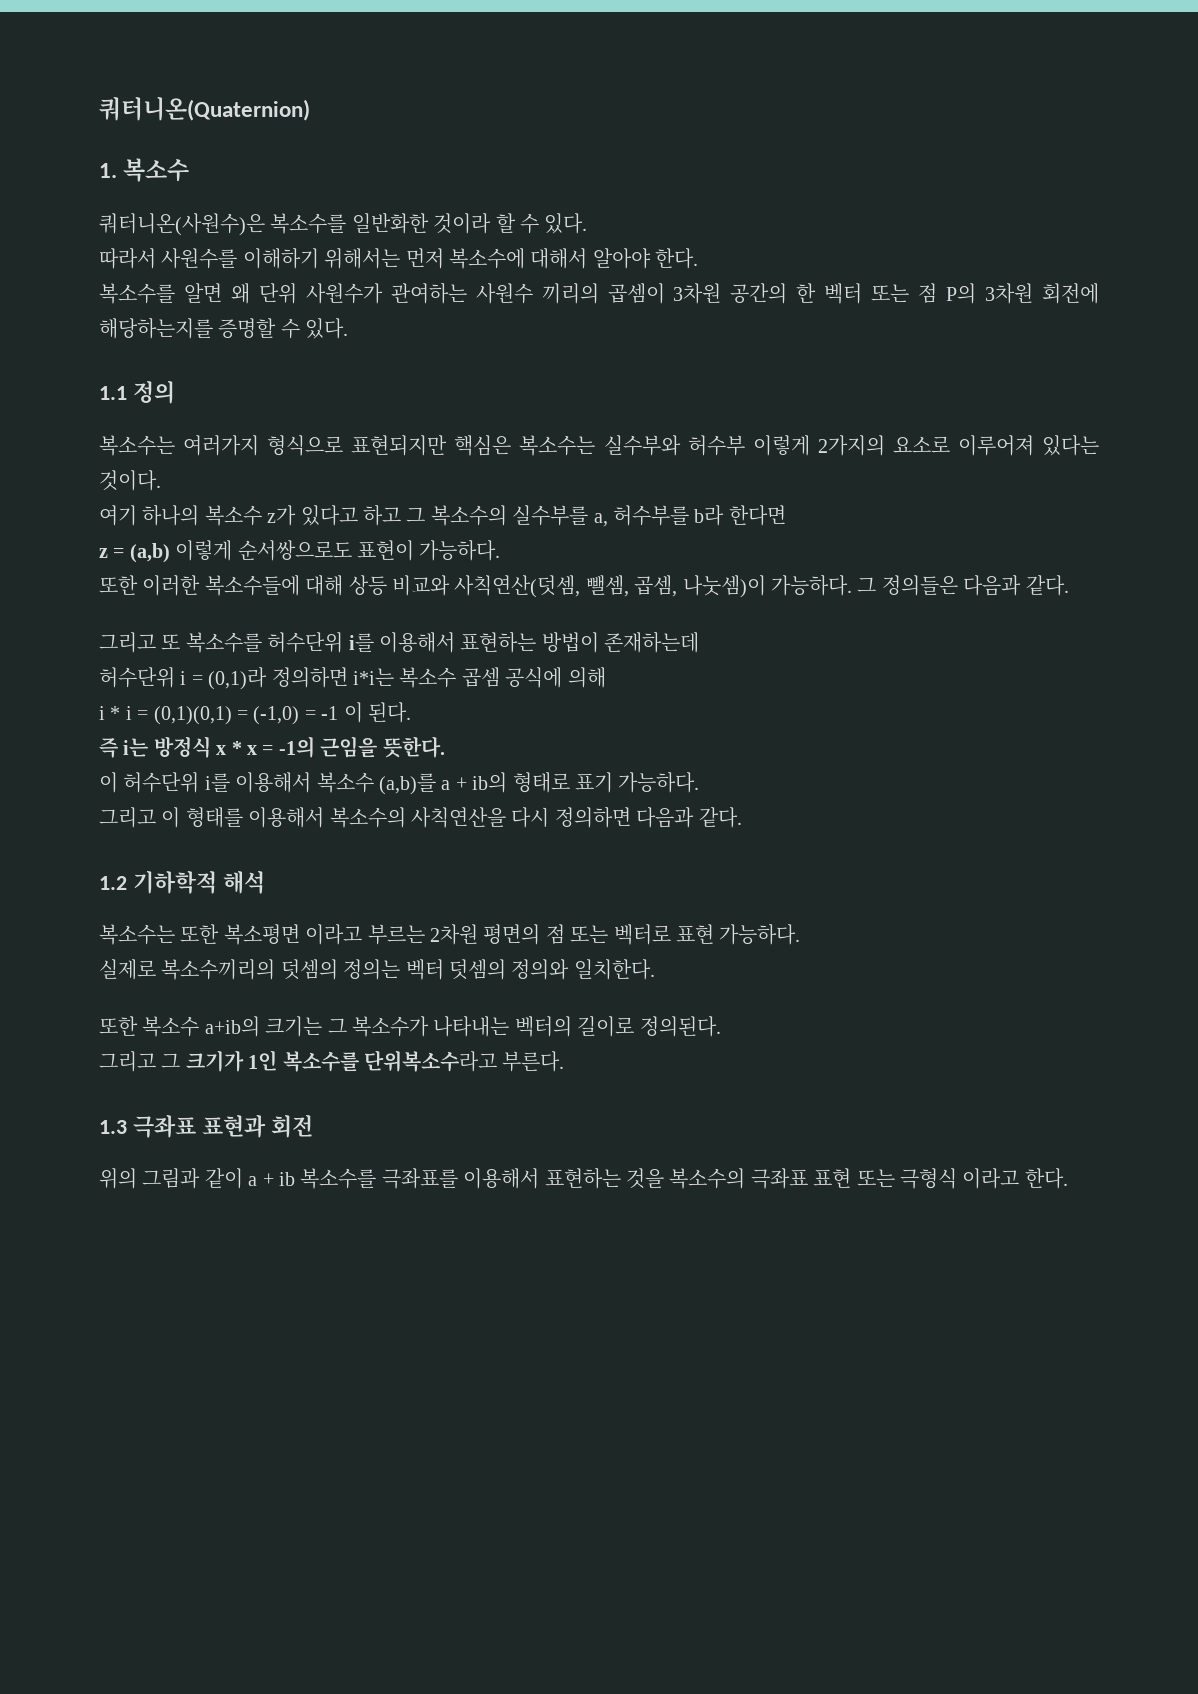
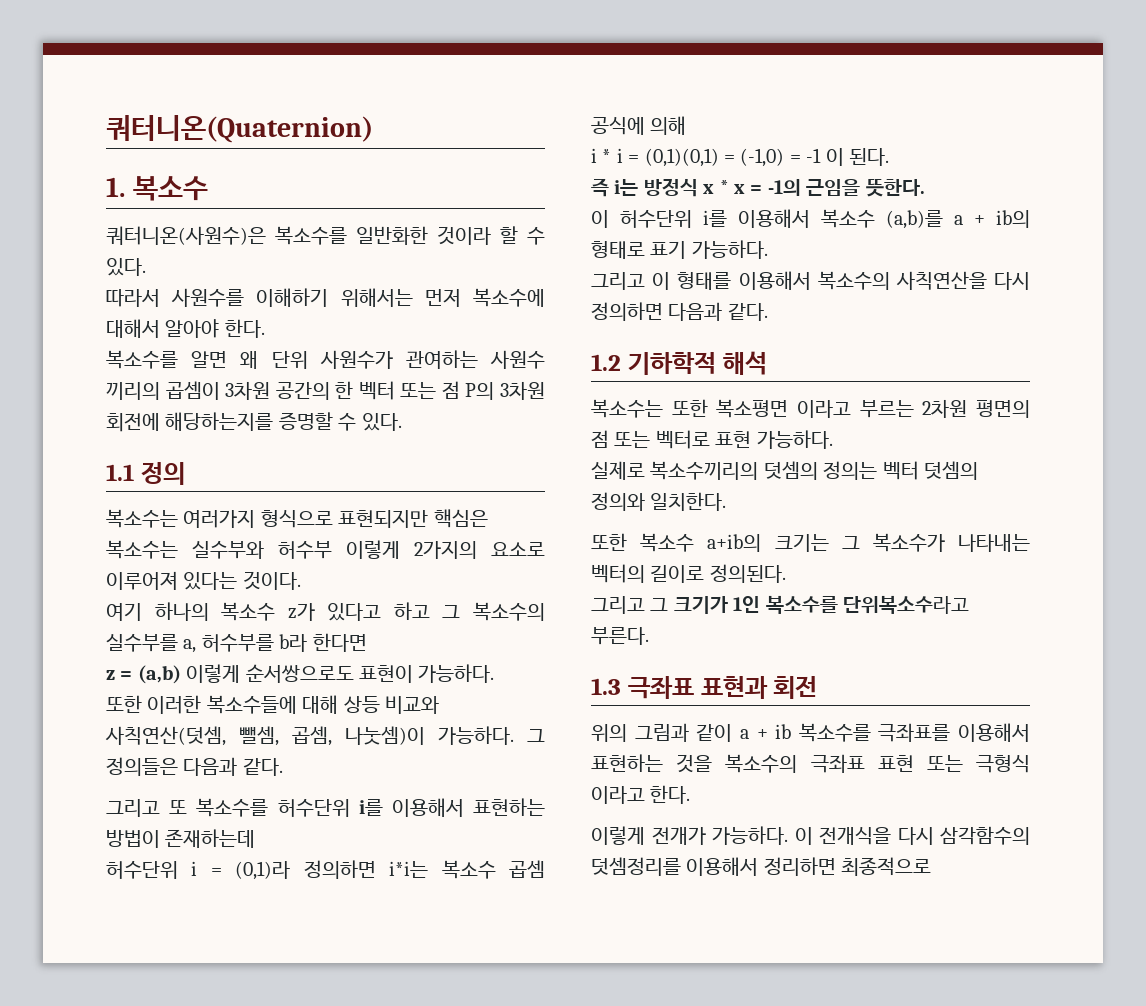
+ 이렇게 전개가 가능하다. 이 전개식을 다시 삼각함수의 덧셈정리를 이용해서 정리하면 최종적으로

